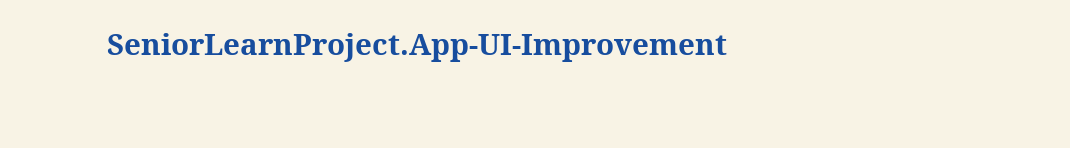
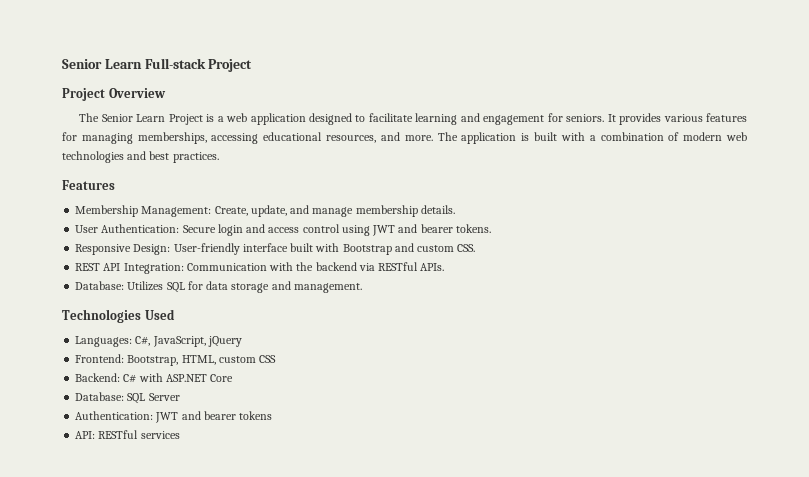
- SeniorLearnProject.App-UI-Improvement
+ Senior Learn Full-stack Project
+ Project Overview
+ The Senior Learn Project is a web application designed to facilitate learning and engagement for seniors. It provides various features for managing memberships, accessing educational resources, and more. The application is built with a combination of modern web technologies and best practices.
+ Features
+ Membership Management: Create, update, and manage membership details.
+ User Authentication: Secure login and access control using JWT and bearer tokens.
+ Responsive Design: User-friendly interface built with Bootstrap and custom CSS.
+ REST API Integration: Communication with the backend via RESTful APIs.
+ Database: Utilizes SQL for data storage and management.
+ Technologies Used
+ Languages: C#, JavaScript, jQuery
+ Frontend: Bootstrap, HTML, custom CSS
+ Backend: C# with ASP.NET Core
+ Database: SQL Server
+ Authentication: JWT and bearer tokens
+ API: RESTful services

